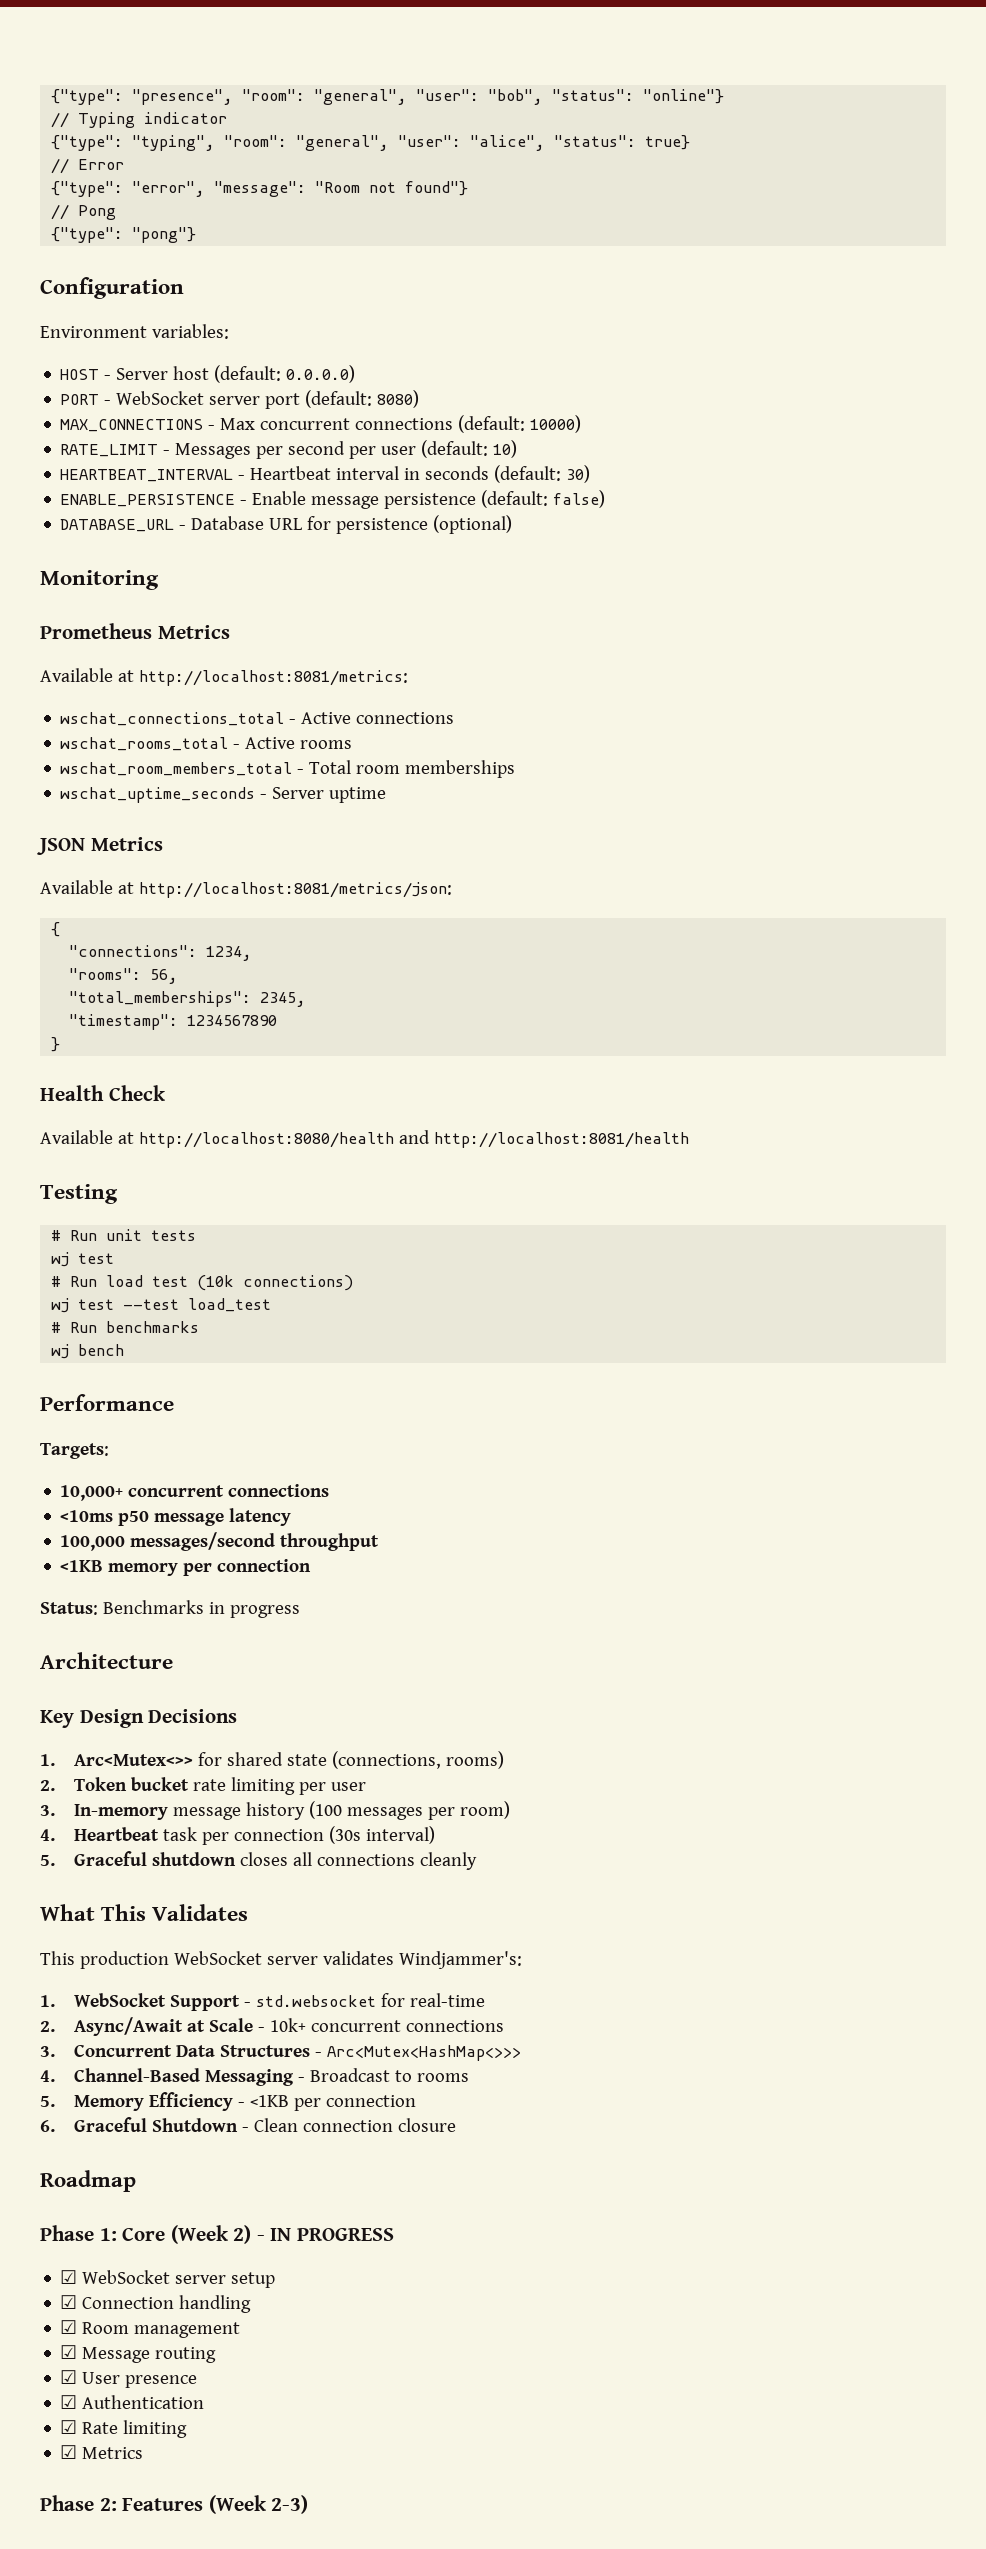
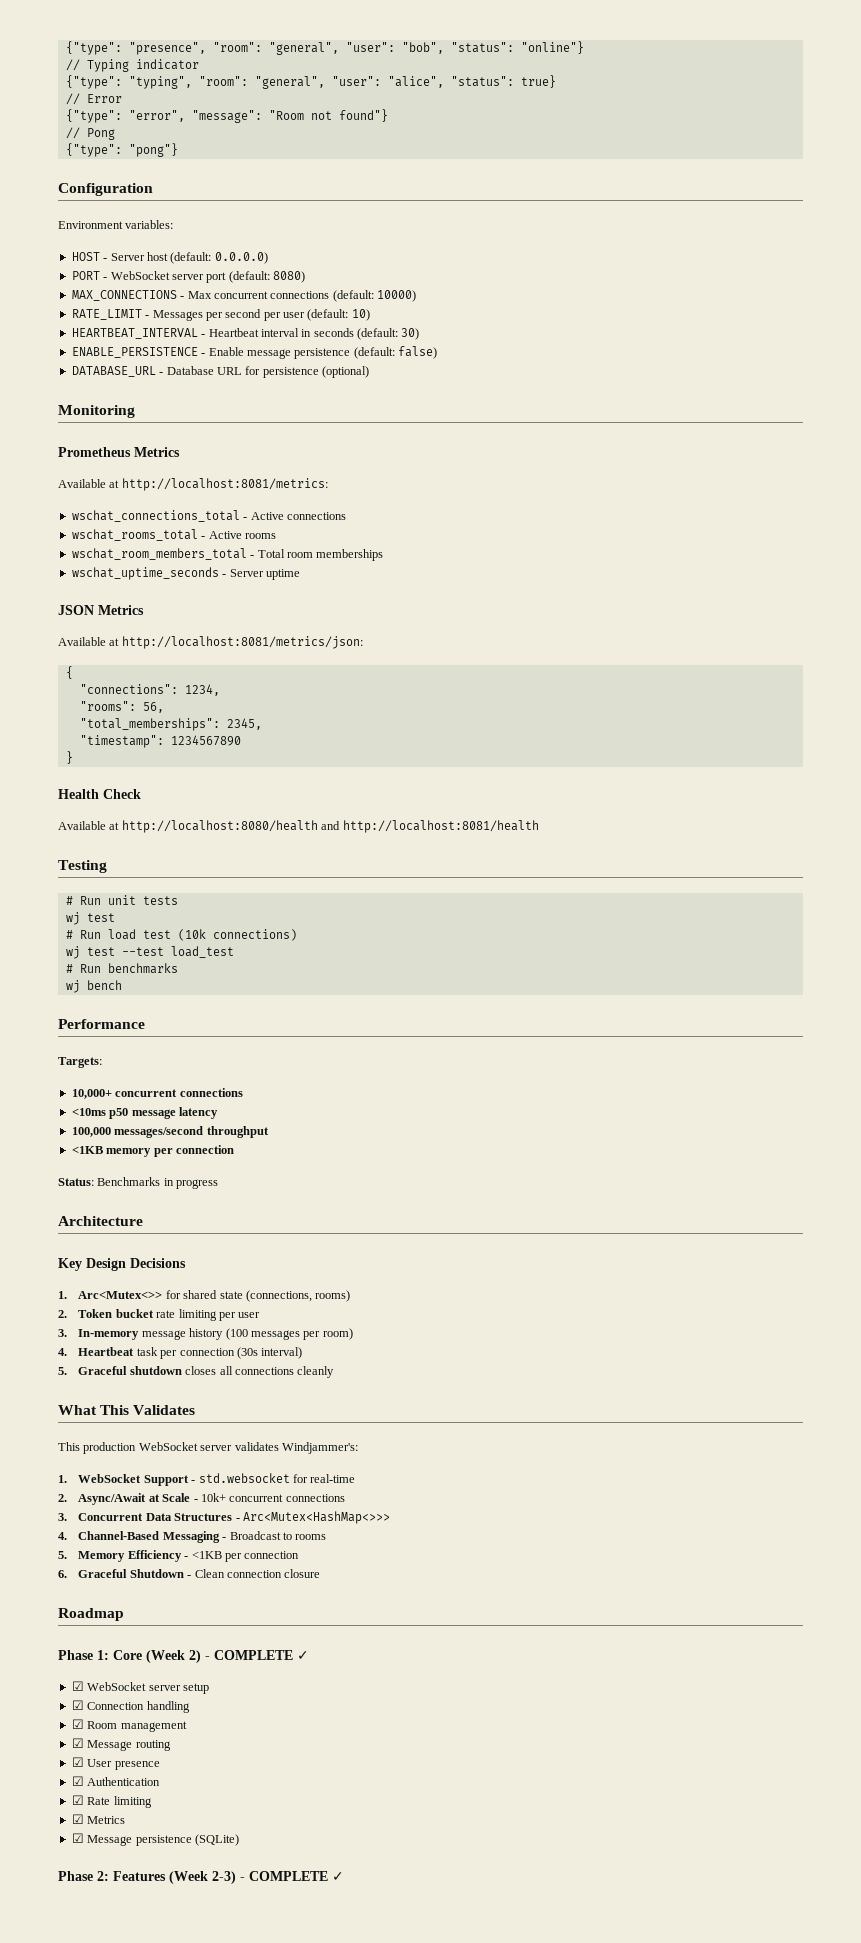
- Phase 1: Core (Week 2) - IN PROGRESS
+ Phase 1: Core (Week 2) - COMPLETE ✓
+ ☑ Message persistence (SQLite)
- Phase 2: Features (Week 2-3)
+ Phase 2: Features (Week 2-3) - COMPLETE ✓

